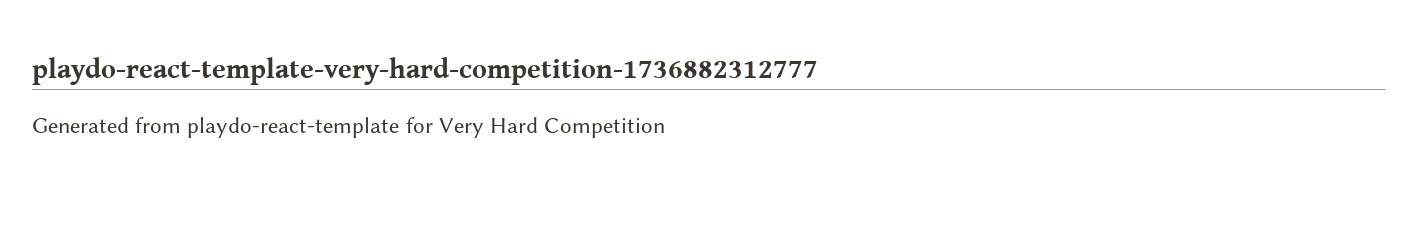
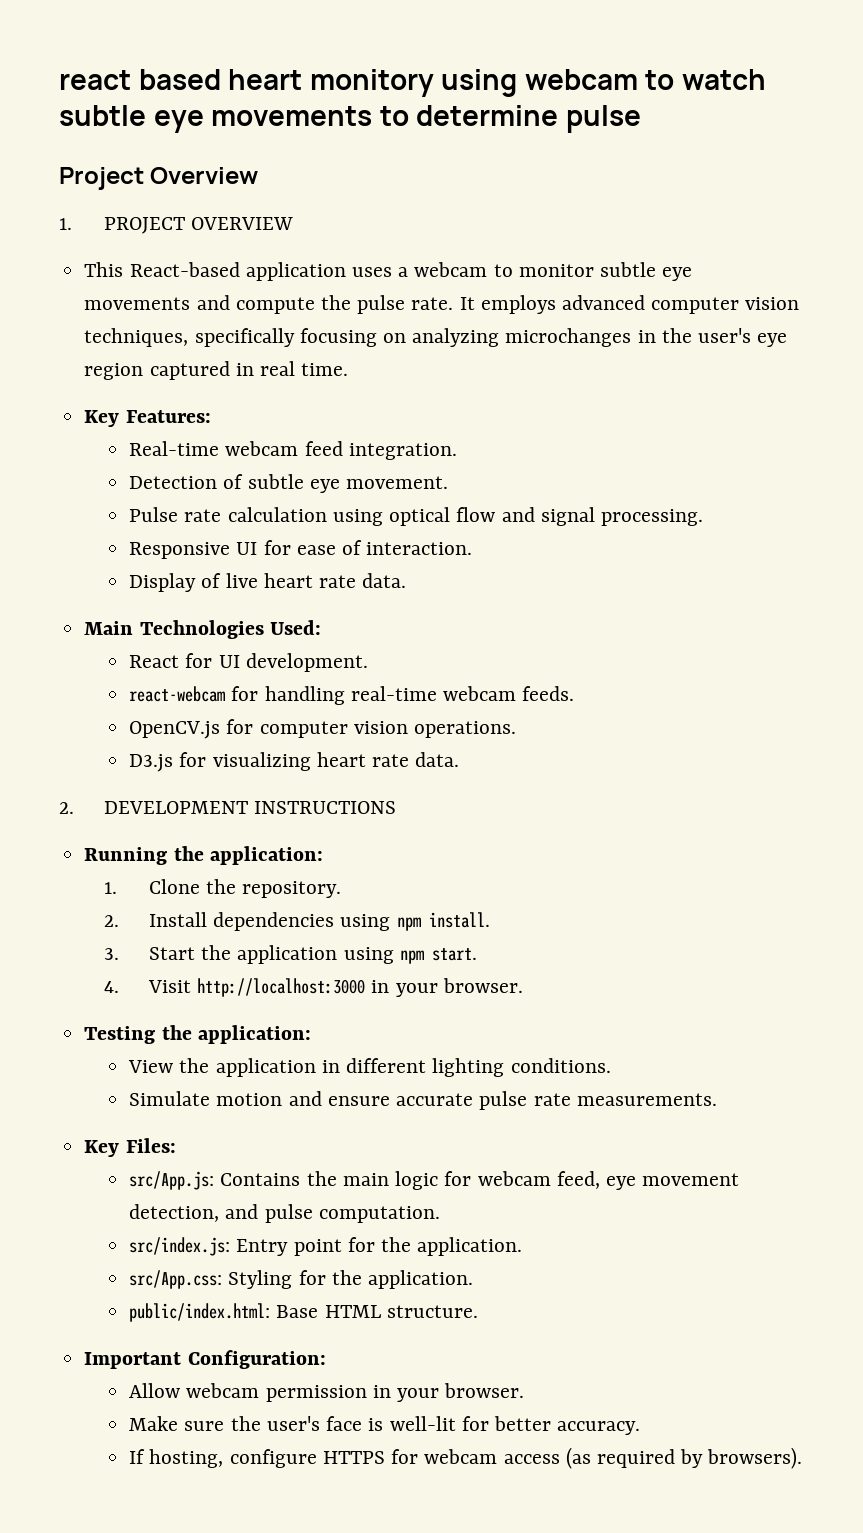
- playdo-react-template-very-hard-competition-1736882312777
- Generated from playdo-react-template for Very Hard Competition
+ react based heart monitory using webcam to watch subtle eye movements to determine pulse
+ Project Overview
+ 1. PROJECT OVERVIEW
+ This React-based application uses a webcam to monitor subtle eye movements and compute the pulse rate. It employs advanced computer vision techniques, specifically focusing on analyzing microchanges in the user's eye region captured in real time.
+ Key Features:
+ Real-time webcam feed integration.
+ Detection of subtle eye movement.
+ Pulse rate calculation using optical flow and signal processing.
+ Responsive UI for ease of interaction.
+ Display of live heart rate data.
+ Main Technologies Used:
+ React for UI development.
+ react-webcam for handling real-time webcam feeds.
+ OpenCV.js for computer vision operations.
+ D3.js for visualizing heart rate data.
+ 2. DEVELOPMENT INSTRUCTIONS
+ Running the application:
+ 1. Clone the repository.
+ 2. Install dependencies using npm install.
+ 3. Start the application using npm start.
+ 4. Visit http://localhost:3000 in your browser.
+ Testing the application:
+ View the application in different lighting conditions.
+ Simulate motion and ensure accurate pulse rate measurements.
+ Key Files:
+ src/App.js: Contains the main logic for webcam feed, eye movement detection, and pulse computation.
+ src/index.js: Entry point for the application.
+ src/App.css: Styling for the application.
+ public/index.html: Base HTML structure.
+ Important Configuration:
+ Allow webcam permission in your browser.
+ Make sure the user's face is well-lit for better accuracy.
+ If hosting, configure HTTPS for webcam access (as required by browsers).

